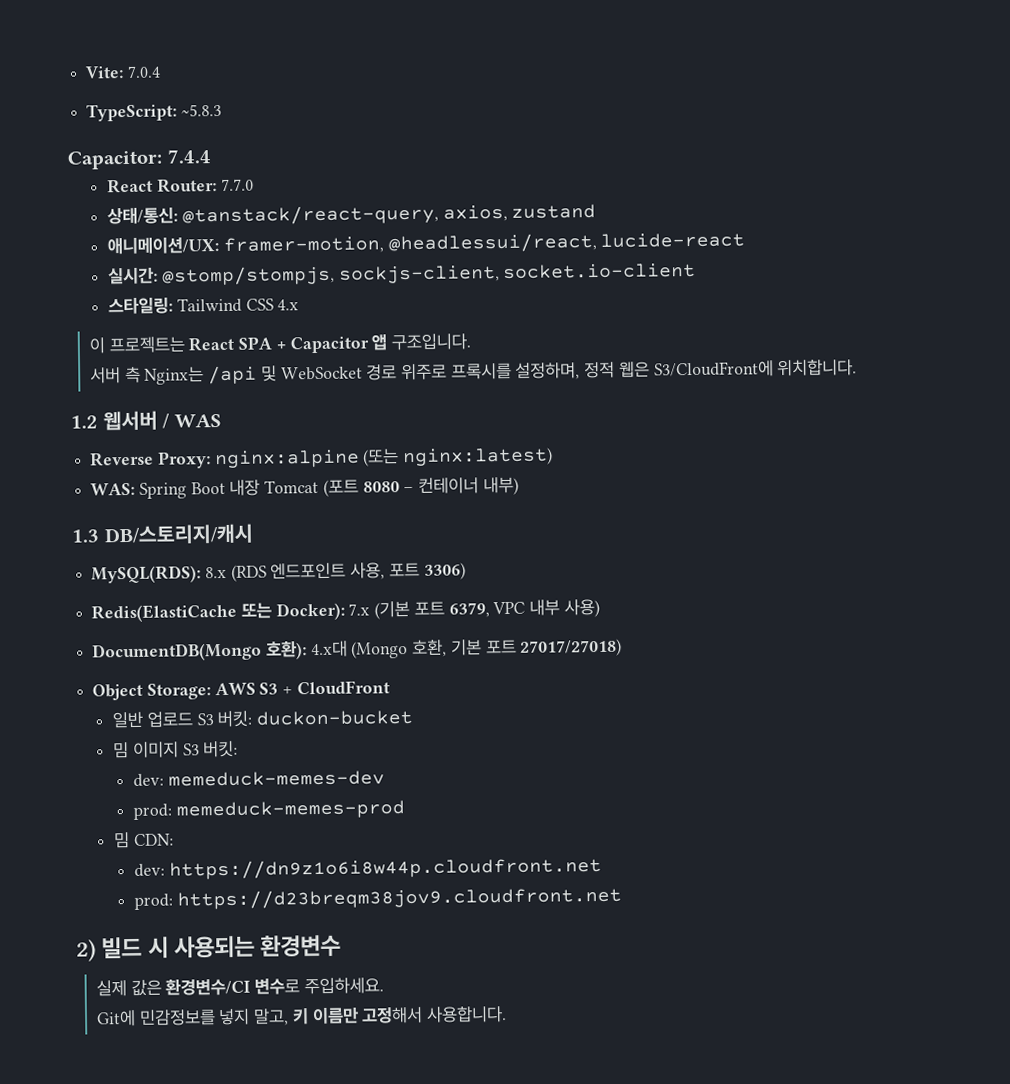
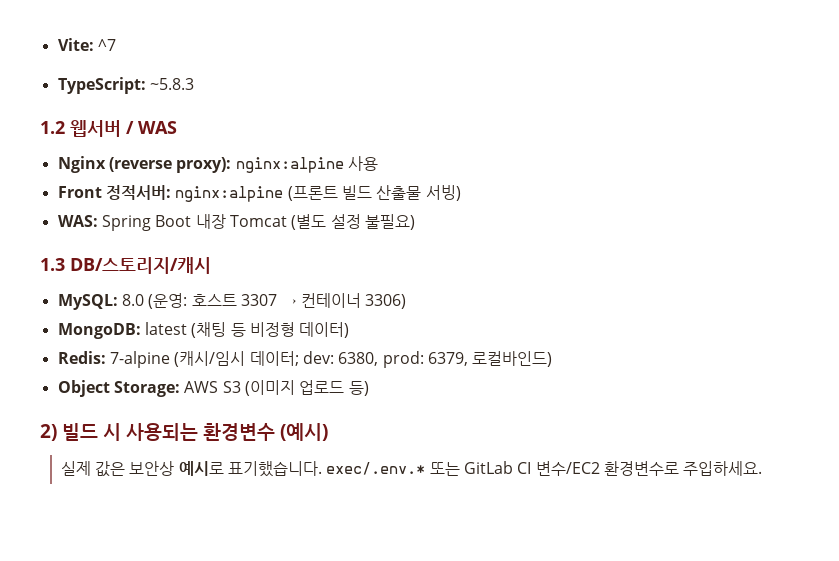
- Vite: 7.0.4
+ Vite: ^7
- Capacitor: 7.4.4
- React Router: 7.7.0
- 상태/통신: @tanstack/react-query, axios, zustand
- 애니메이션/UX: framer-motion, @headlessui/react, lucide-react
- 실시간: @stomp/stompjs, sockjs-client, socket.io-client
- 스타일링: Tailwind CSS 4.x
- 이 프로젝트는 React SPA + Capacitor 앱 구조입니다.
- 서버 측 Nginx는 /api 및 WebSocket 경로 위주로 프록시를 설정하며, 정적 웹은 S3/CloudFront에 위치합니다.
  1.2 웹서버 / WAS
- Reverse Proxy: nginx:alpine (또는 nginx:latest)
+ Nginx (reverse proxy): nginx:alpine 사용
+ Front 정적서버: nginx:alpine (프론트 빌드 산출물 서빙)
- WAS: Spring Boot 내장 Tomcat (포트 8080 – 컨테이너 내부)
+ WAS: Spring Boot 내장 Tomcat (별도 설정 불필요)
  1.3 DB/스토리지/캐시
- MySQL(RDS): 8.x (RDS 엔드포인트 사용, 포트 3306)
- Redis(ElastiCache 또는 Docker): 7.x (기본 포트 6379, VPC 내부 사용)
- DocumentDB(Mongo 호환): 4.x대 (Mongo 호환, 기본 포트 27017/27018)
- Object Storage: AWS S3 + CloudFront
- 일반 업로드 S3 버킷: duckon-bucket
- 밈 이미지 S3 버킷:
- dev: memeduck-memes-dev
- prod: memeduck-memes-prod
- 밈 CDN:
- dev: https://dn9z1o6i8w44p.cloudfront.net
- prod: https://d23breqm38jov9.cloudfront.net
+ MySQL: 8.0 (운영: 호스트 3307 → 컨테이너 3306)
+ MongoDB: latest (채팅 등 비정형 데이터)
+ Redis: 7-alpine (캐시/임시 데이터; dev: 6380, prod: 6379, 로컬바인드)
+ Object Storage: AWS S3 (이미지 업로드 등)
- 2) 빌드 시 사용되는 환경변수
+ 2) 빌드 시 사용되는 환경변수 (예시)
- 실제 값은 환경변수/CI 변수로 주입하세요.
- Git에 민감정보를 넣지 말고, 키 이름만 고정해서 사용합니다.
+ 실제 값은 보안상 예시로 표기했습니다. exec/.env.* 또는 GitLab CI 변수/EC2 환경변수로 주입하세요.

